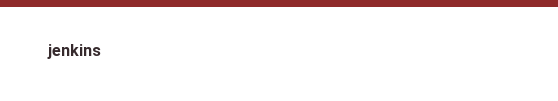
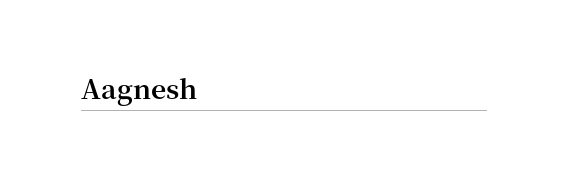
- jenkins
+ Aagnesh

